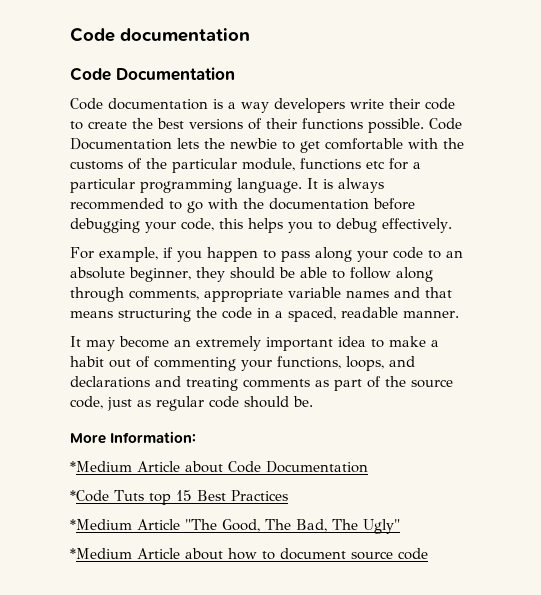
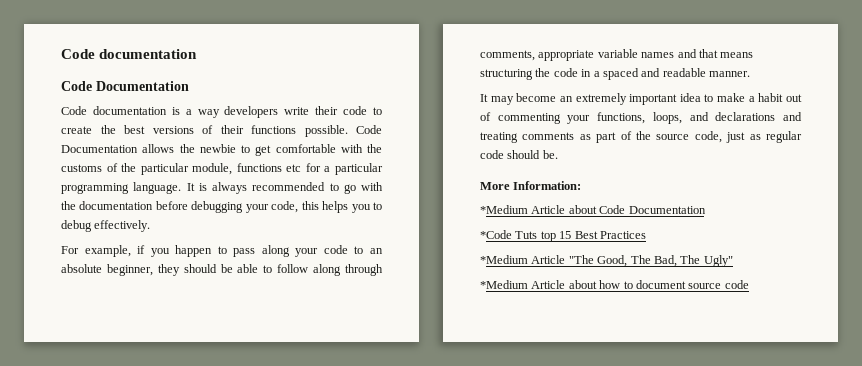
- Code Documentation lets the newbie to get comfortable with the customs of the particular module, functions etc for a particular programming language.
+ Code Documentation allows the newbie to get comfortable with the customs of the particular module, functions etc for a particular programming language.
- For example, if you happen to pass along your code to an absolute beginner, they should be able to follow along through comments, appropriate variable names and that means structuring the code in a spaced, readable manner.
+ For example, if you happen to pass along your code to an absolute beginner, they should be able to follow along through comments, appropriate variable names and that means structuring the code in a spaced and readable manner.

